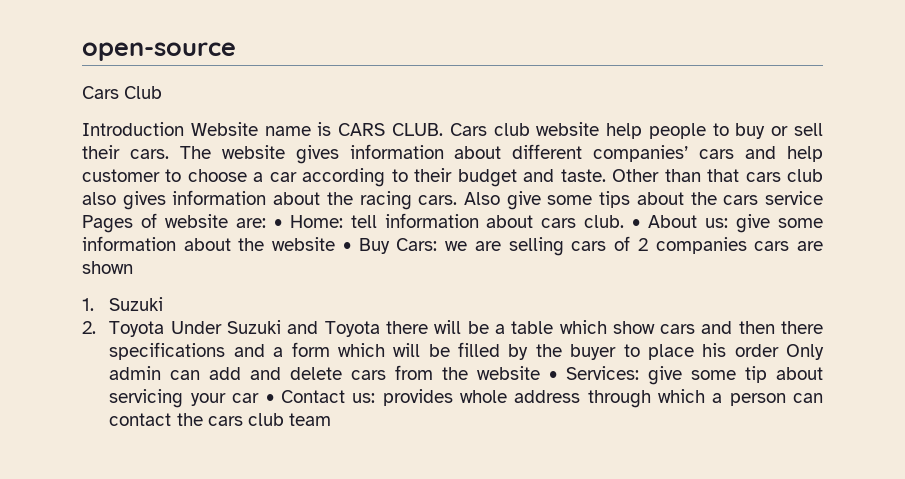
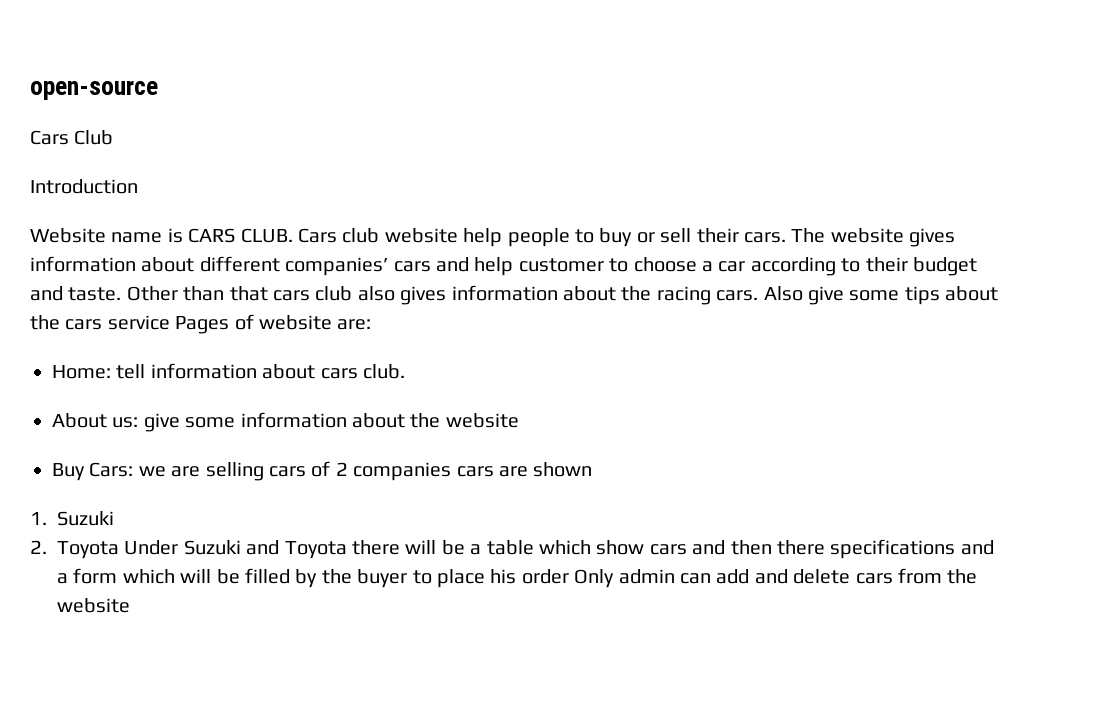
- Introduction Website name is CARS CLUB.
+ Introduction
+ Website name is CARS CLUB.
- Also give some tips about the cars service Pages of website are: • Home: tell information about cars club. • About us: give some information about the website • Buy Cars: we are selling cars of 2 companies cars are shown
+ Also give some tips about the cars service Pages of website are:
+ Home: tell information about cars club.
+ About us: give some information about the website
+ Buy Cars: we are selling cars of 2 companies cars are shown
- 2. Toyota Under Suzuki and Toyota there will be a table which show cars and then there specifications and a form which will be filled by the buyer to place his order Only admin can add and delete cars from the website • Services: give some tip about servicing your car • Contact us: provides whole address through which a person can contact the cars club team
+ 2. Toyota Under Suzuki and Toyota there will be a table which show cars and then there specifications and a form which will be filled by the buyer to place his order Only admin can add and delete cars from the website

